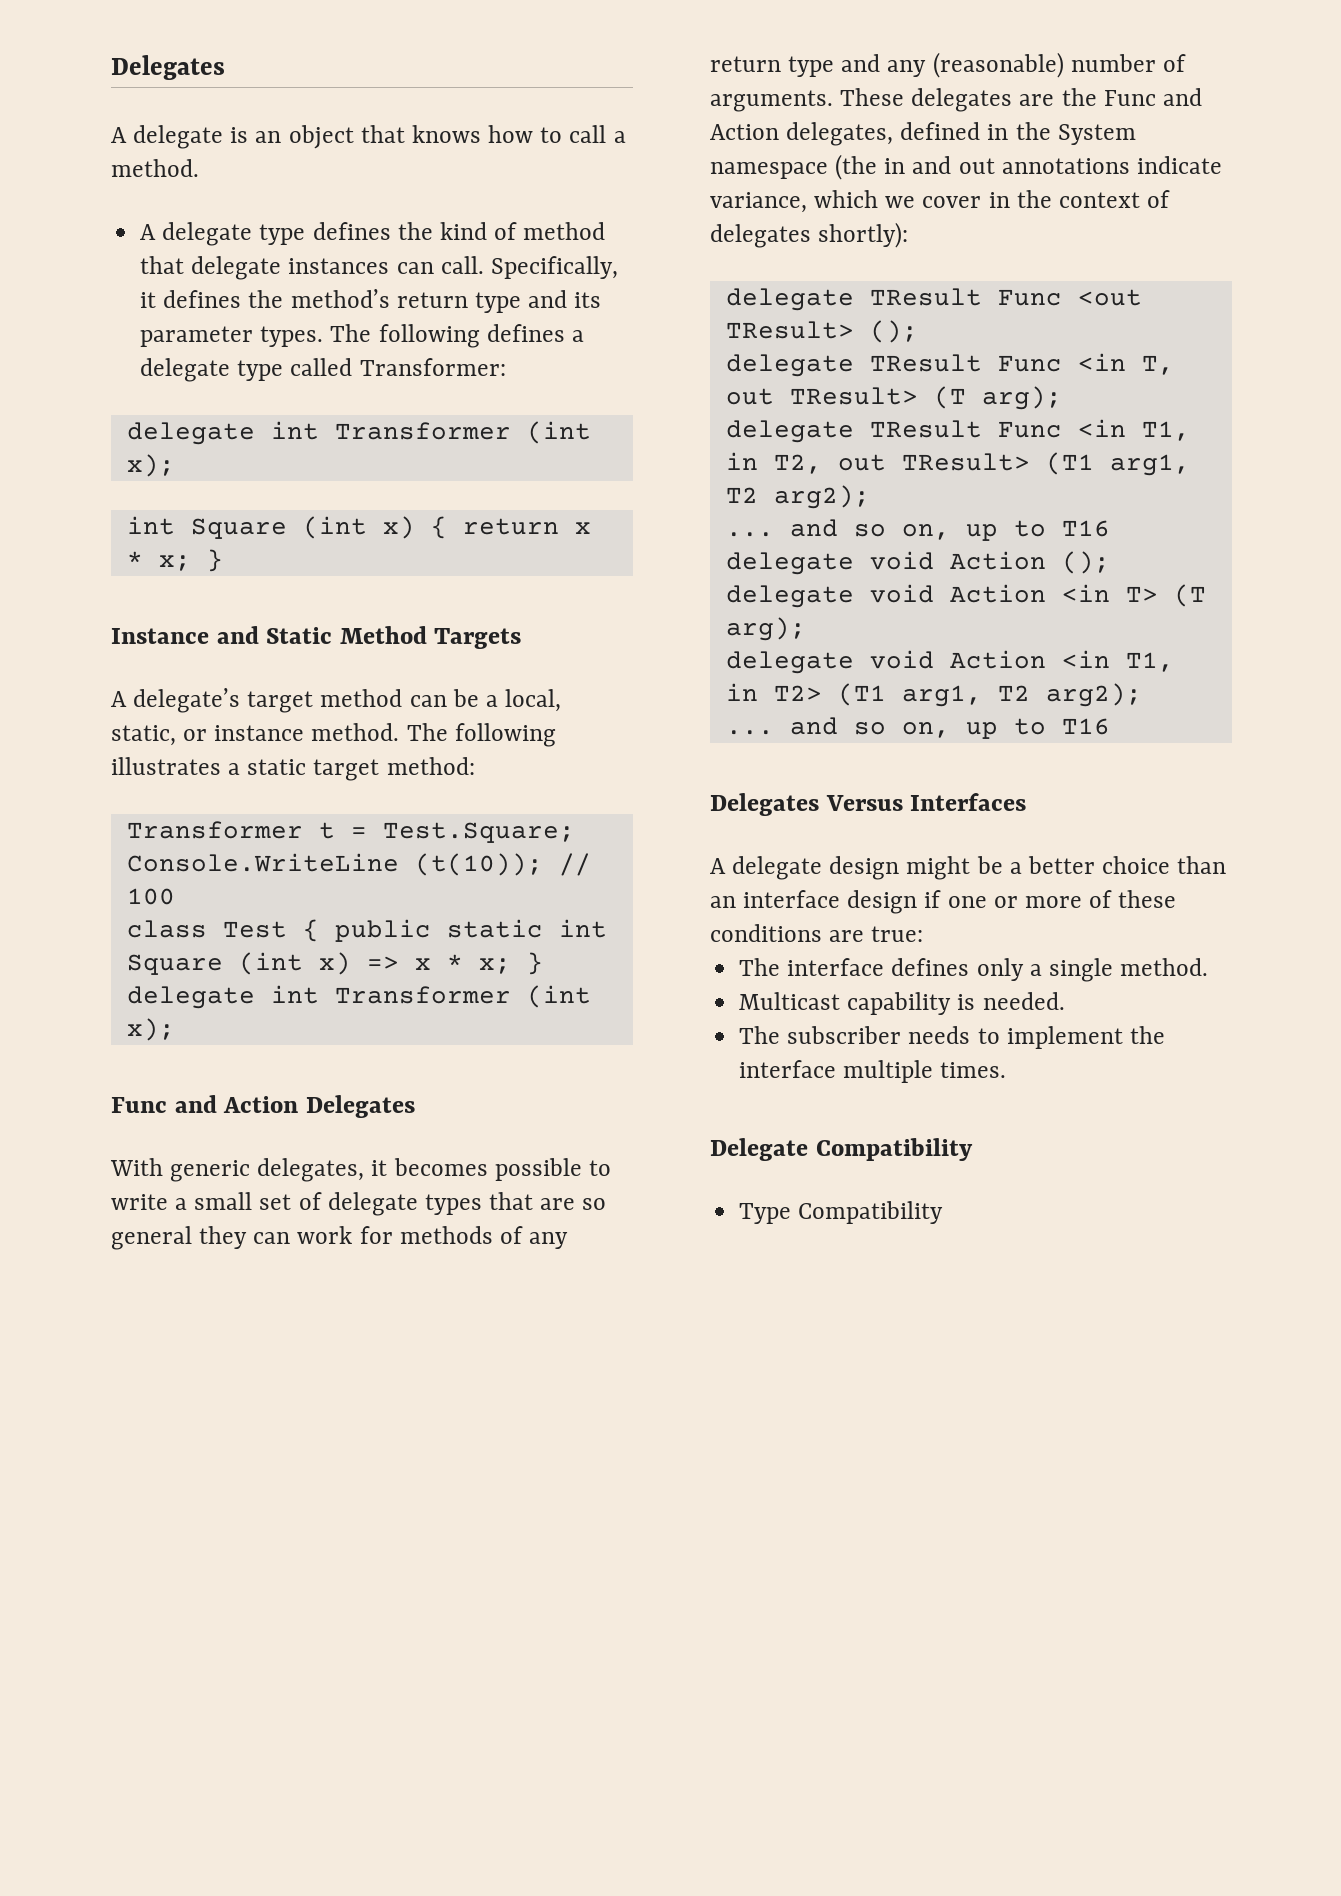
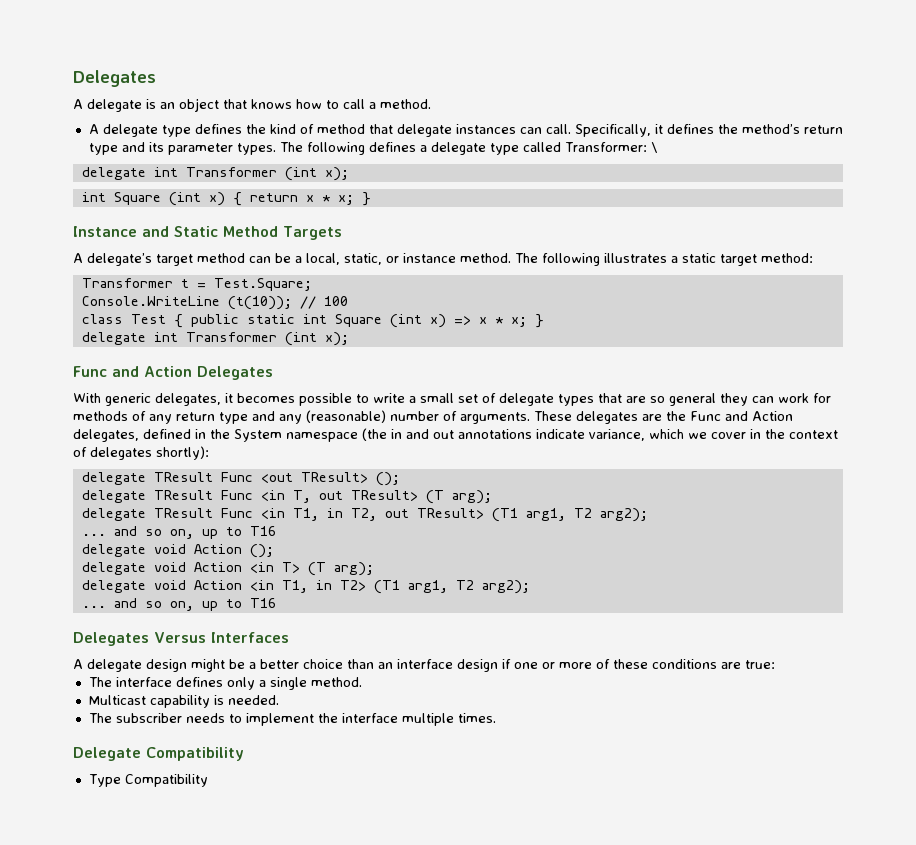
- The following defines a delegate type called Transformer:
+ The following defines a delegate type called Transformer: \

